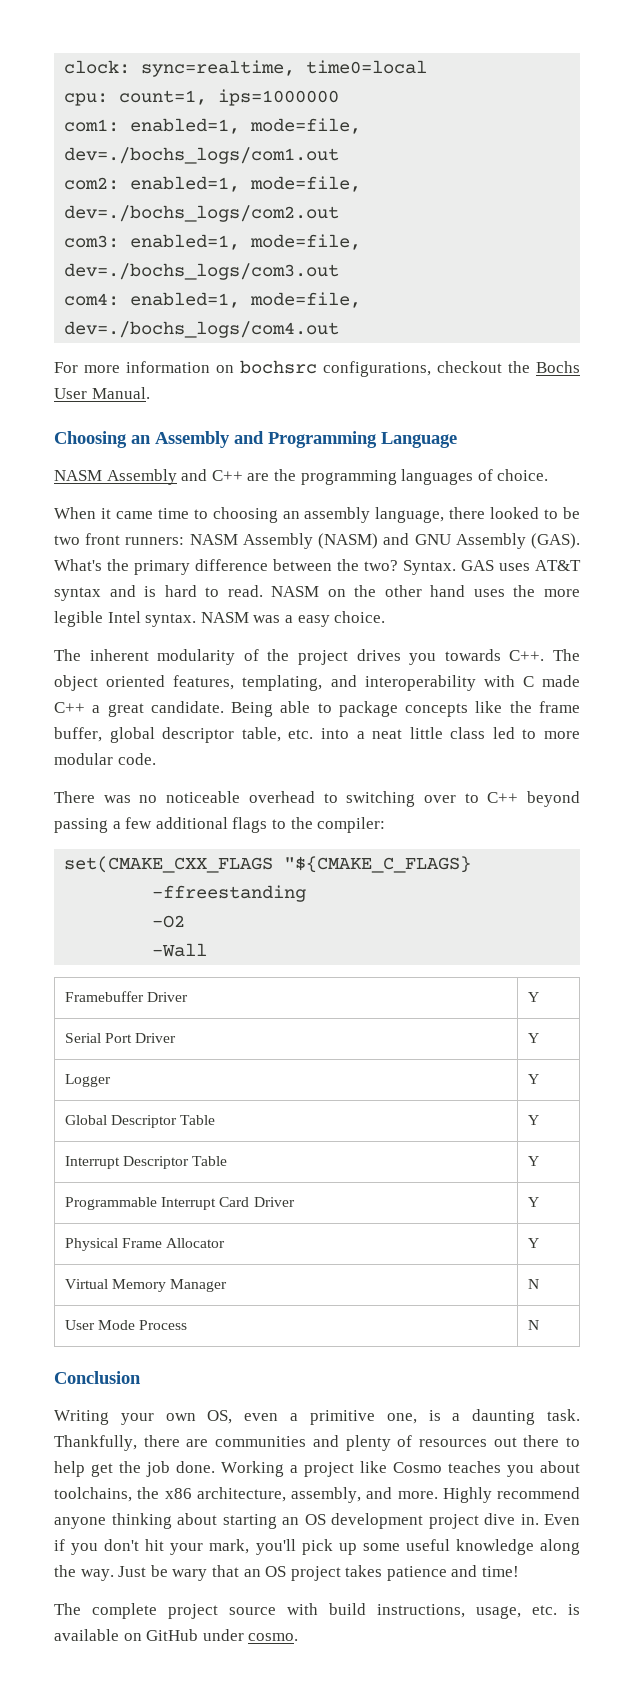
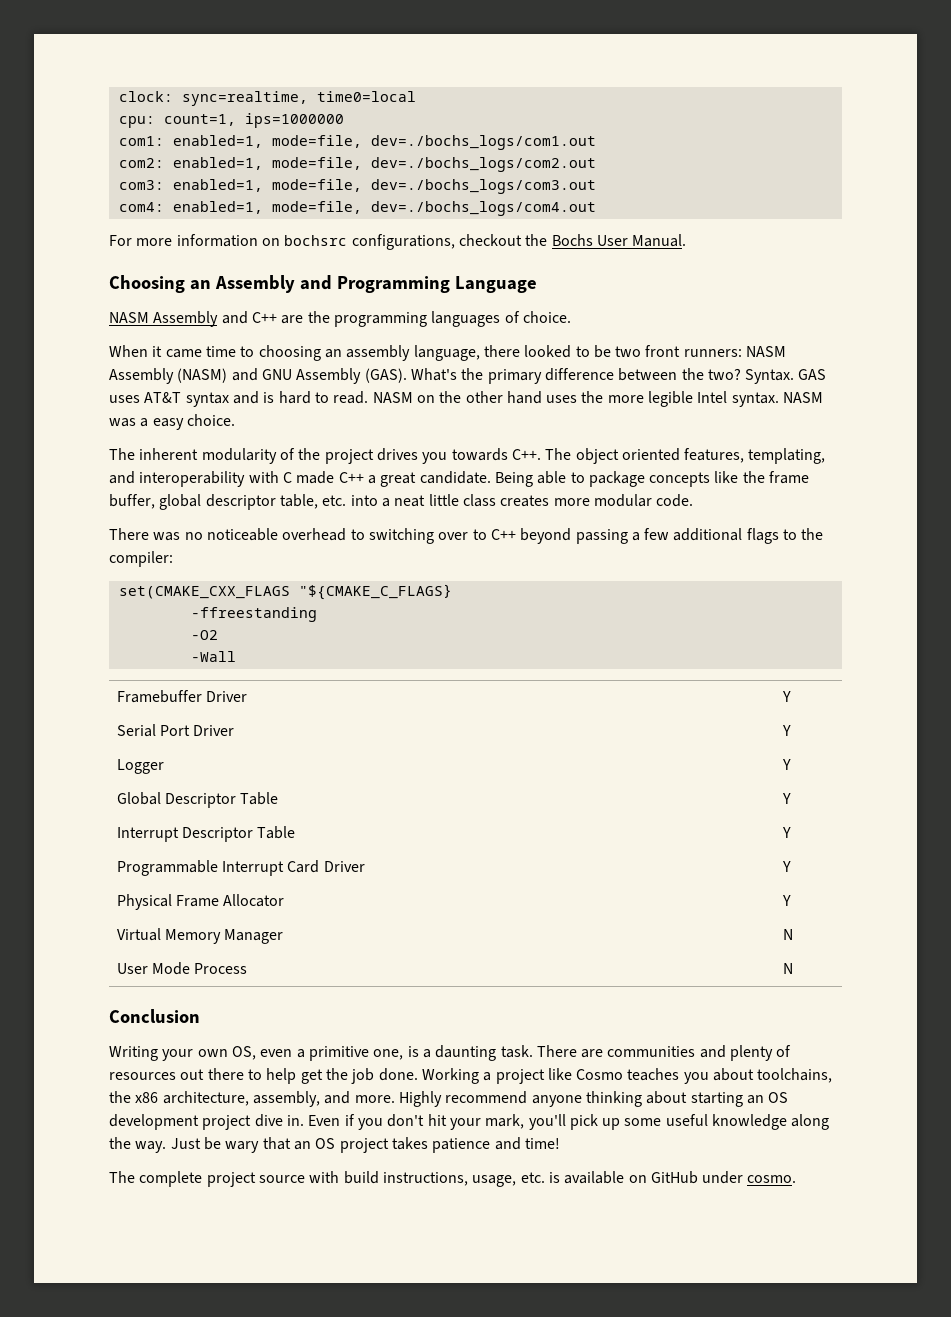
- Being able to package concepts like the frame buffer, global descriptor table, etc. into a neat little class led to more modular code.
+ Being able to package concepts like the frame buffer, global descriptor table, etc. into a neat little class creates more modular code.
- Thankfully, there are communities and plenty of resources out there to help get the job done.
+ There are communities and plenty of resources out there to help get the job done.

